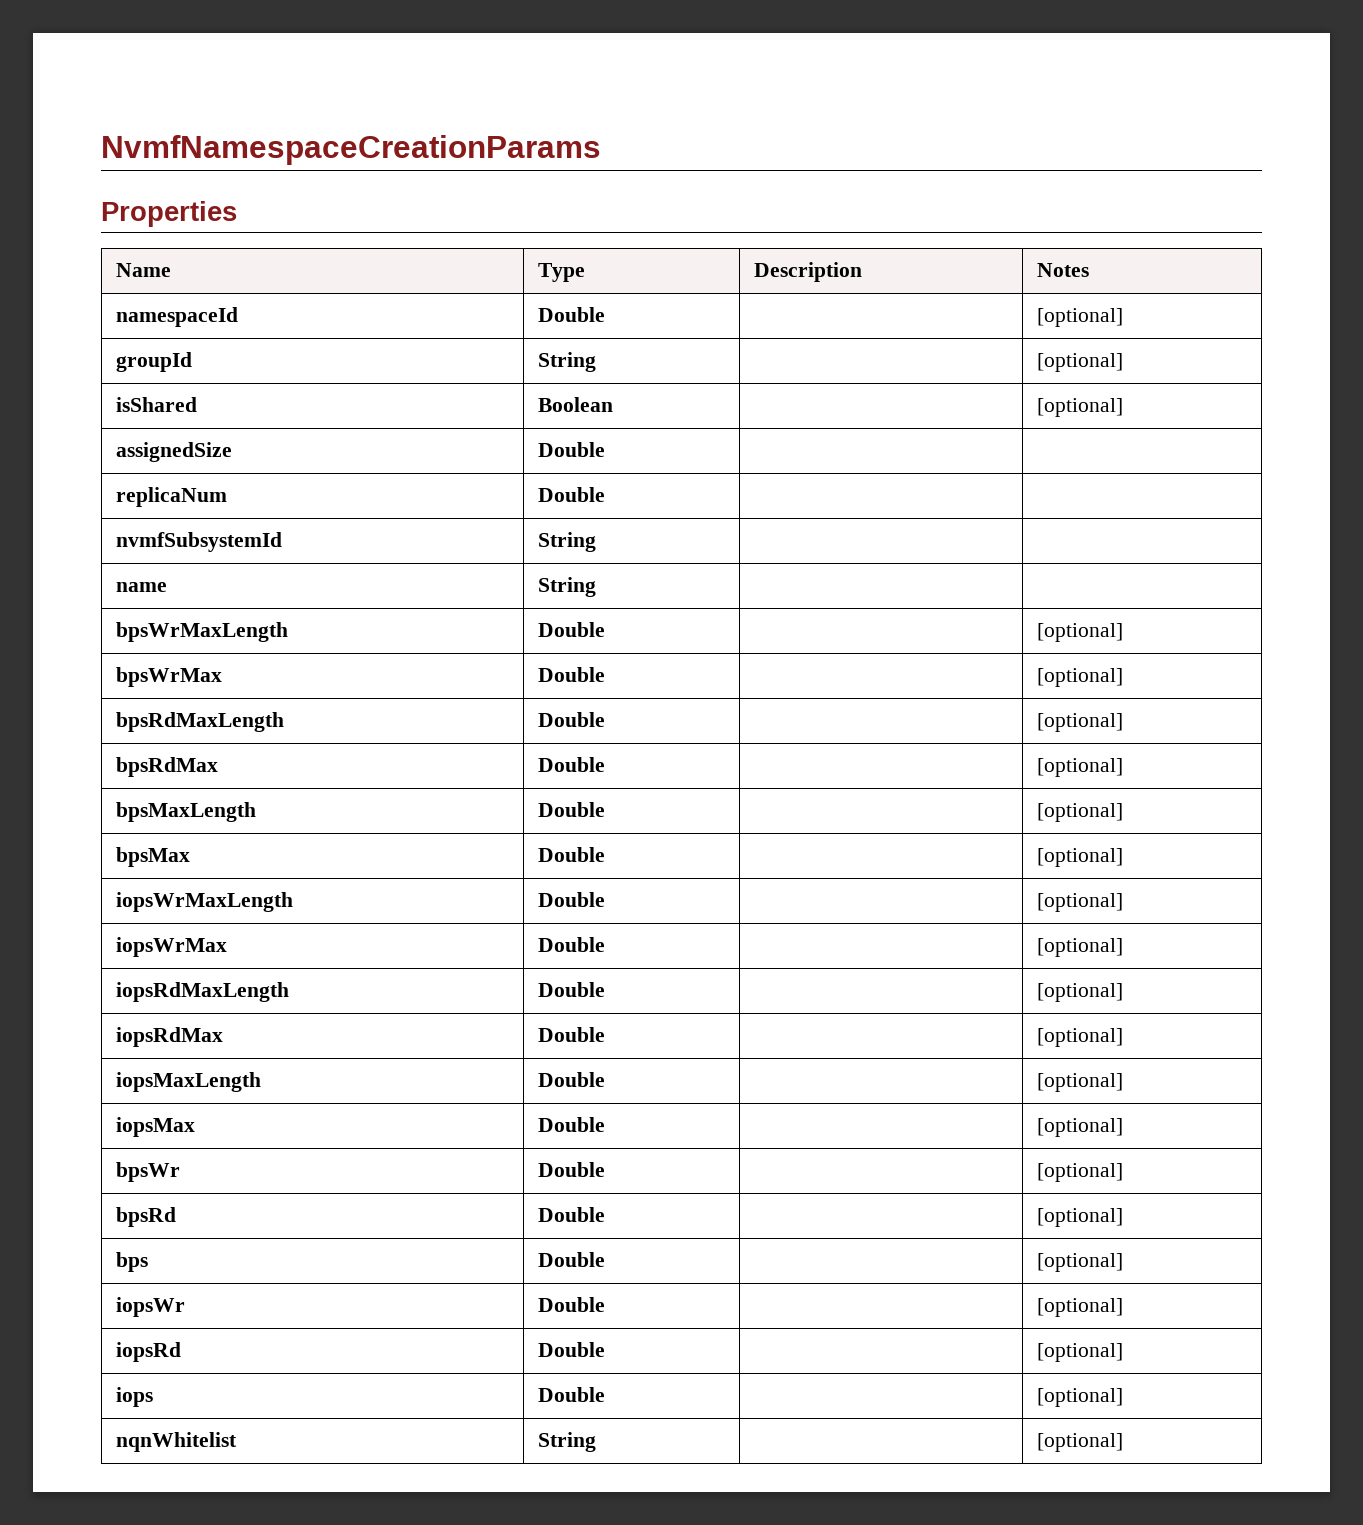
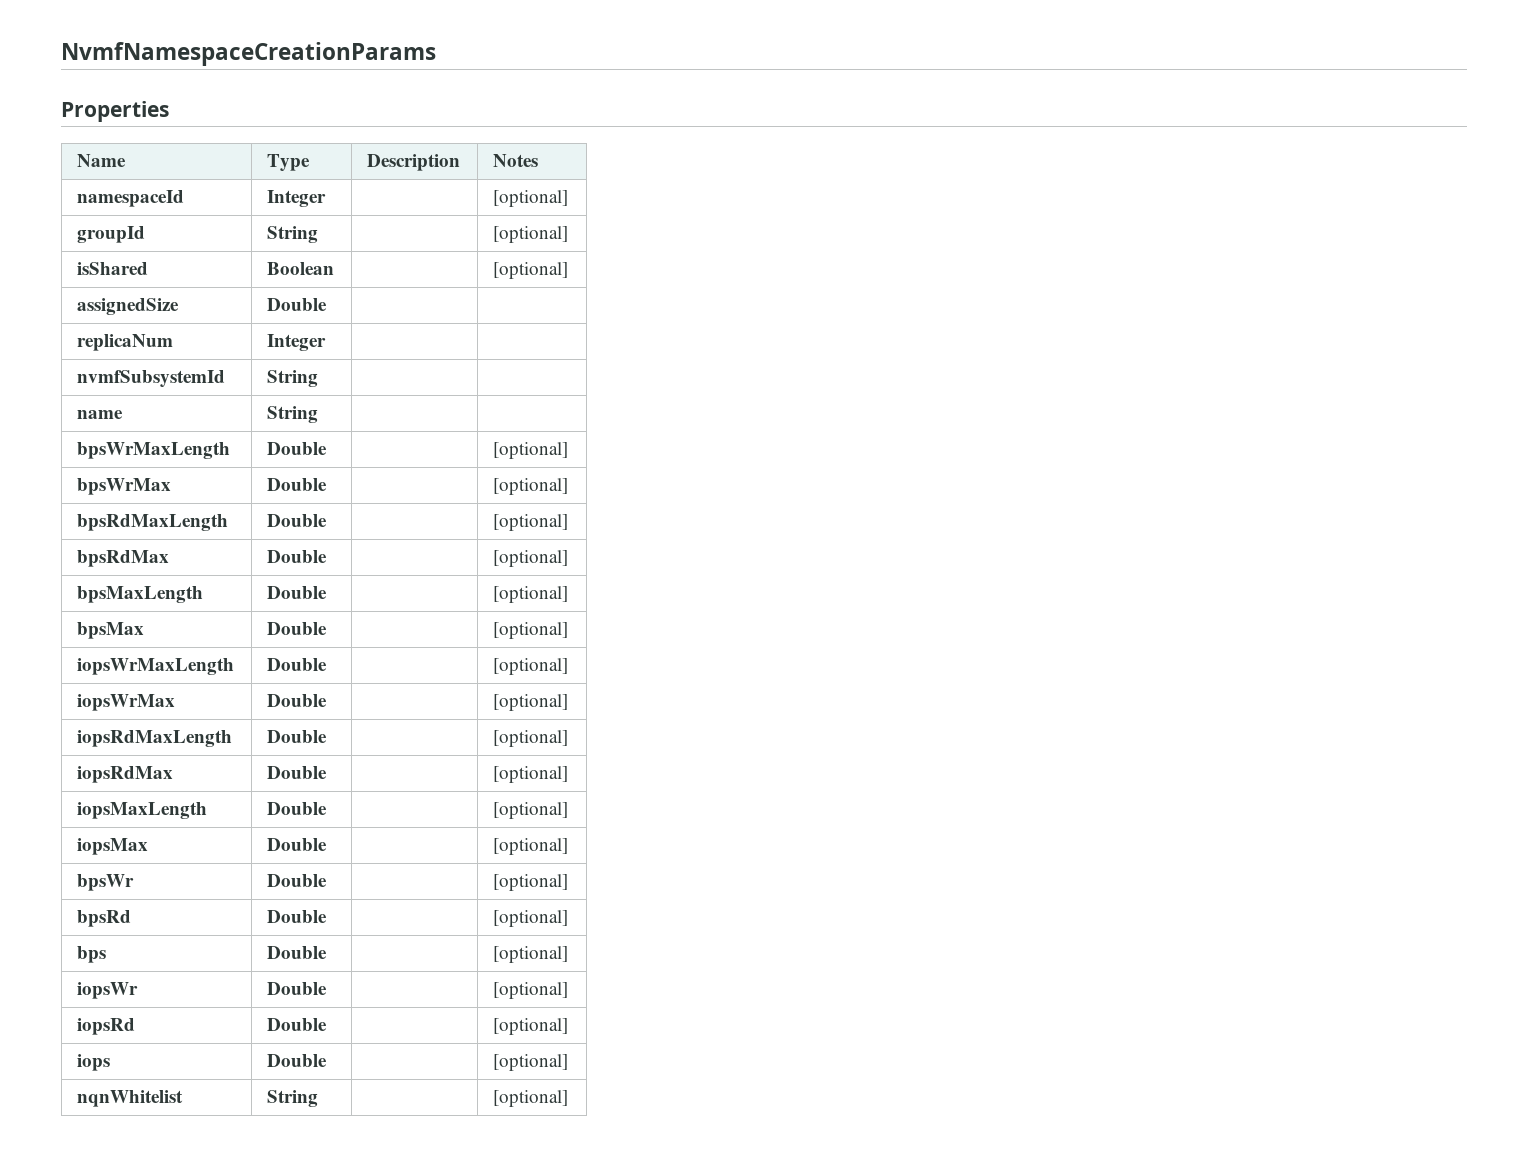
- namespaceId | Double | | [optional]
+ namespaceId | Integer | | [optional]
- replicaNum | Double | |
+ replicaNum | Integer | |

